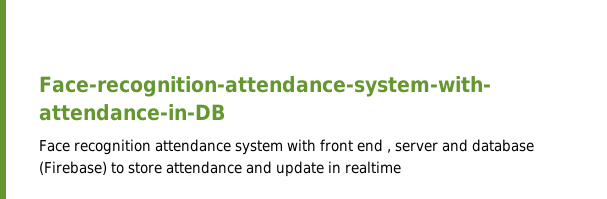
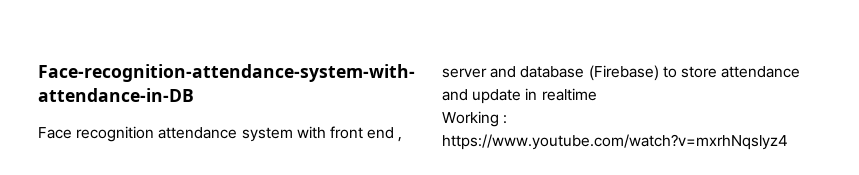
+ Working : https://www.youtube.com/watch?v=mxrhNqslyz4

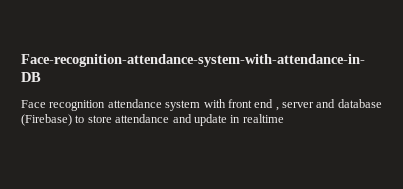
- Working : https://www.youtube.com/watch?v=mxrhNqslyz4

